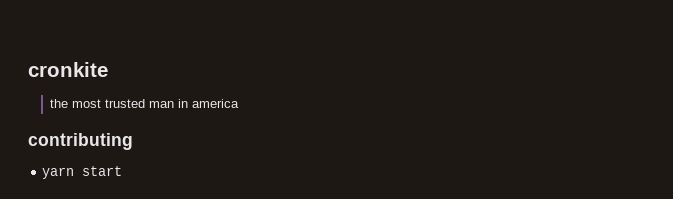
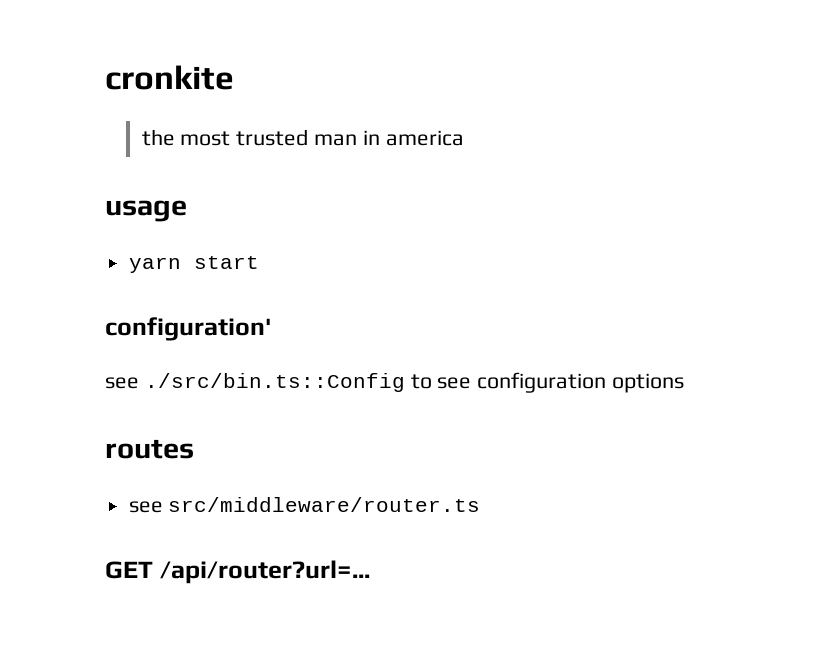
- contributing
+ usage
+ configuration'
+ see ./src/bin.ts::Config to see configuration options
+ routes
+ see src/middleware/router.ts
+ GET /api/router?url=...

